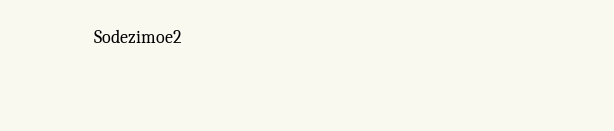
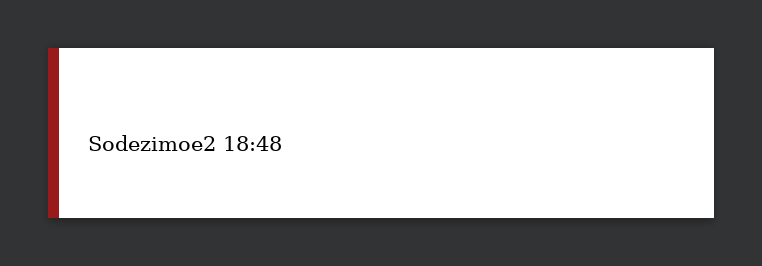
- Sodezimoe2
+ Sodezimoe2 18:48

